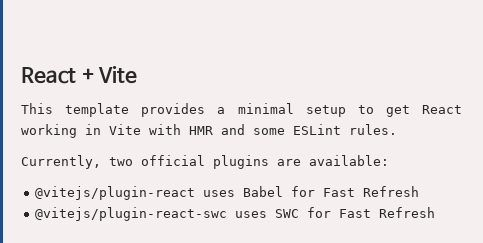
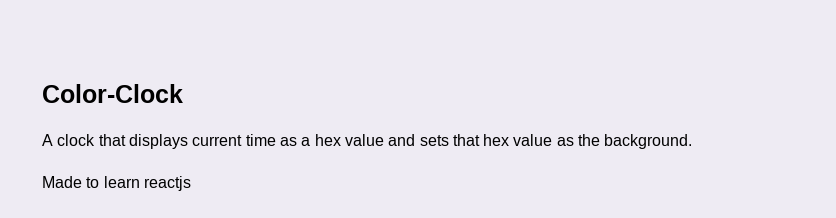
- React + Vite
- This template provides a minimal setup to get React working in Vite with HMR and some ESLint rules.
- Currently, two official plugins are available:
- @vitejs/plugin-react uses Babel for Fast Refresh
- @vitejs/plugin-react-swc uses SWC for Fast Refresh
+ Color-Clock
+ A clock that displays current time as a hex value and sets that hex value as the background.
+ Made to learn reactjs

